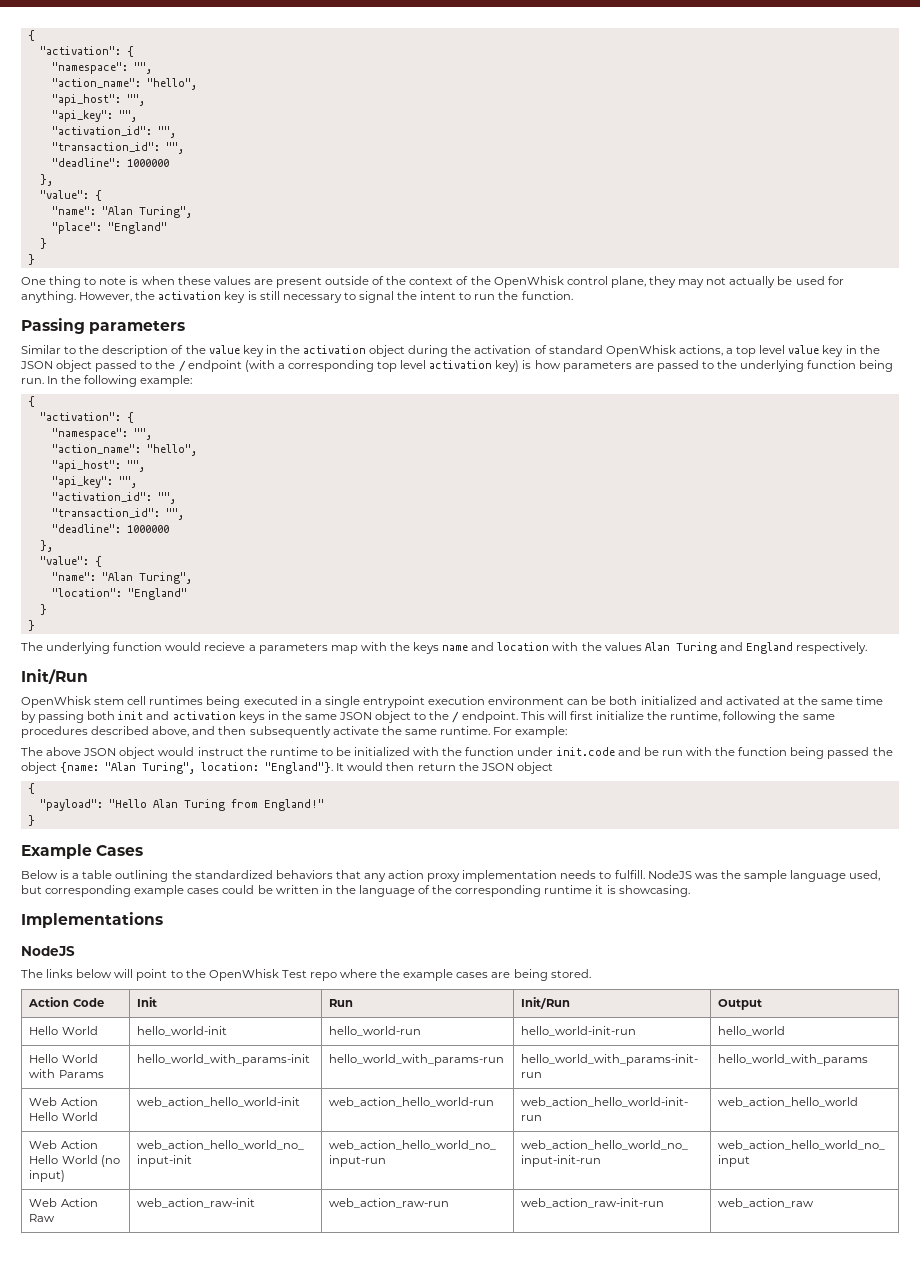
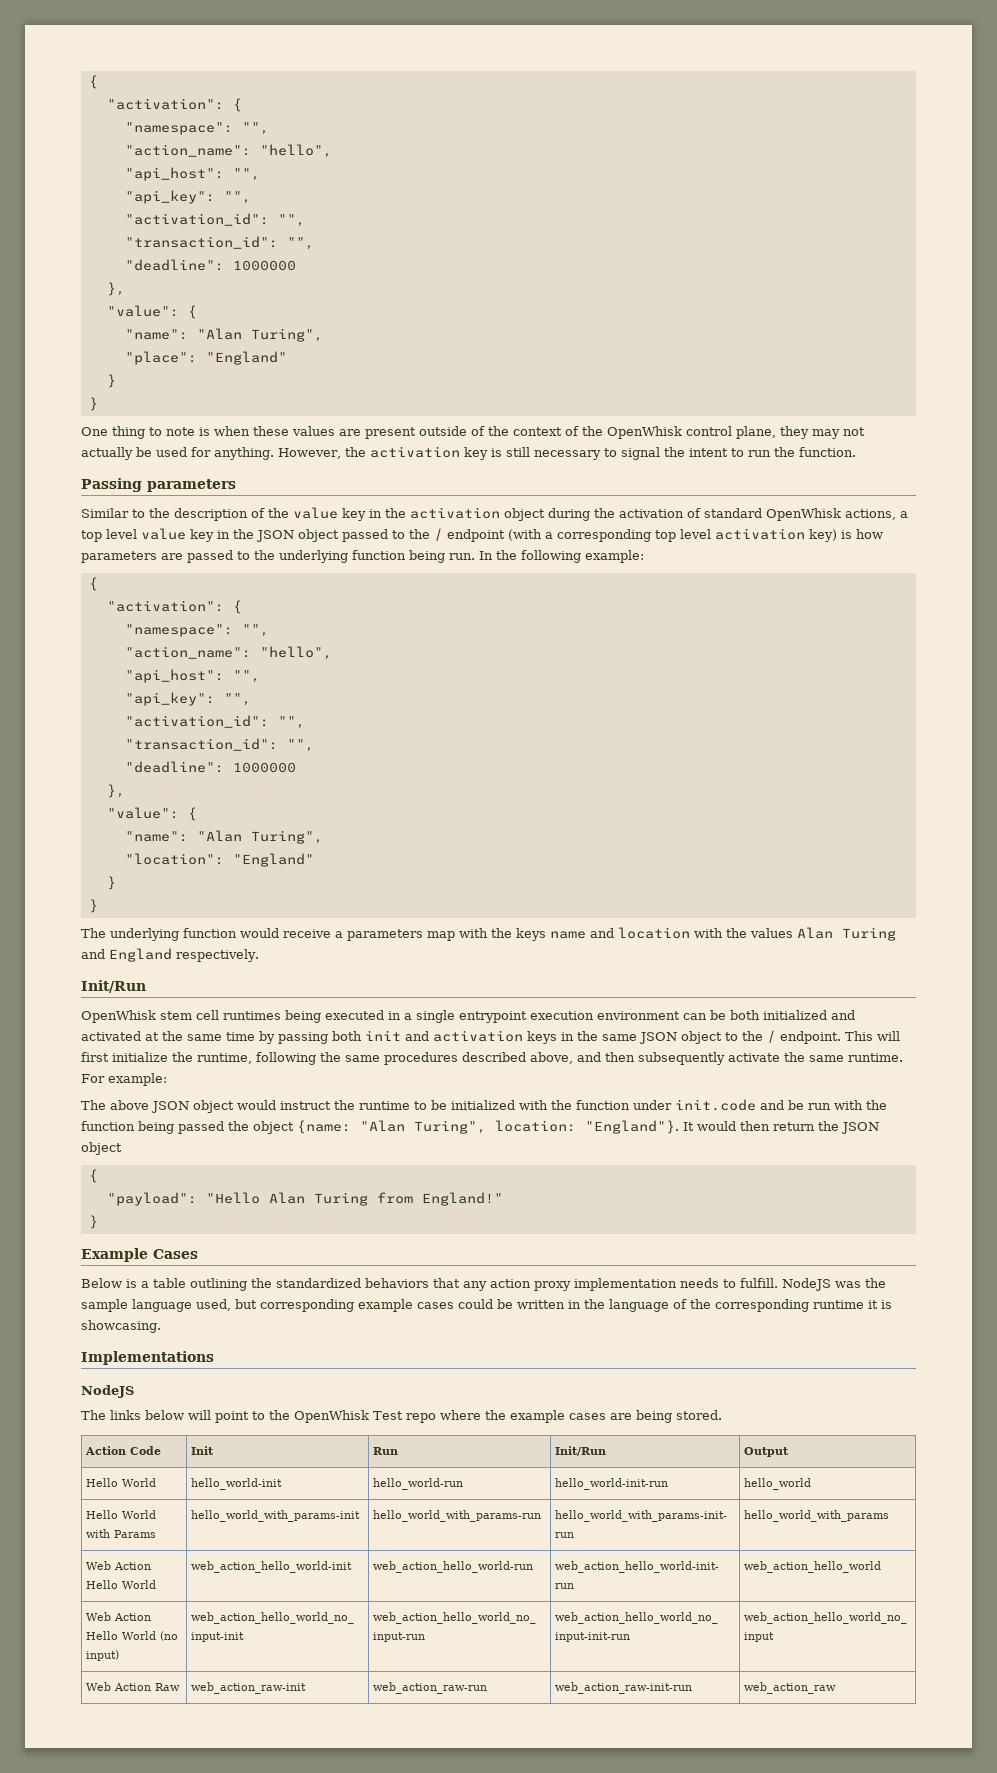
- The underlying function would recieve a parameters map with the keys name and location with the values Alan Turing and England respectively.
+ The underlying function would receive a parameters map with the keys name and location with the values Alan Turing and England respectively.

